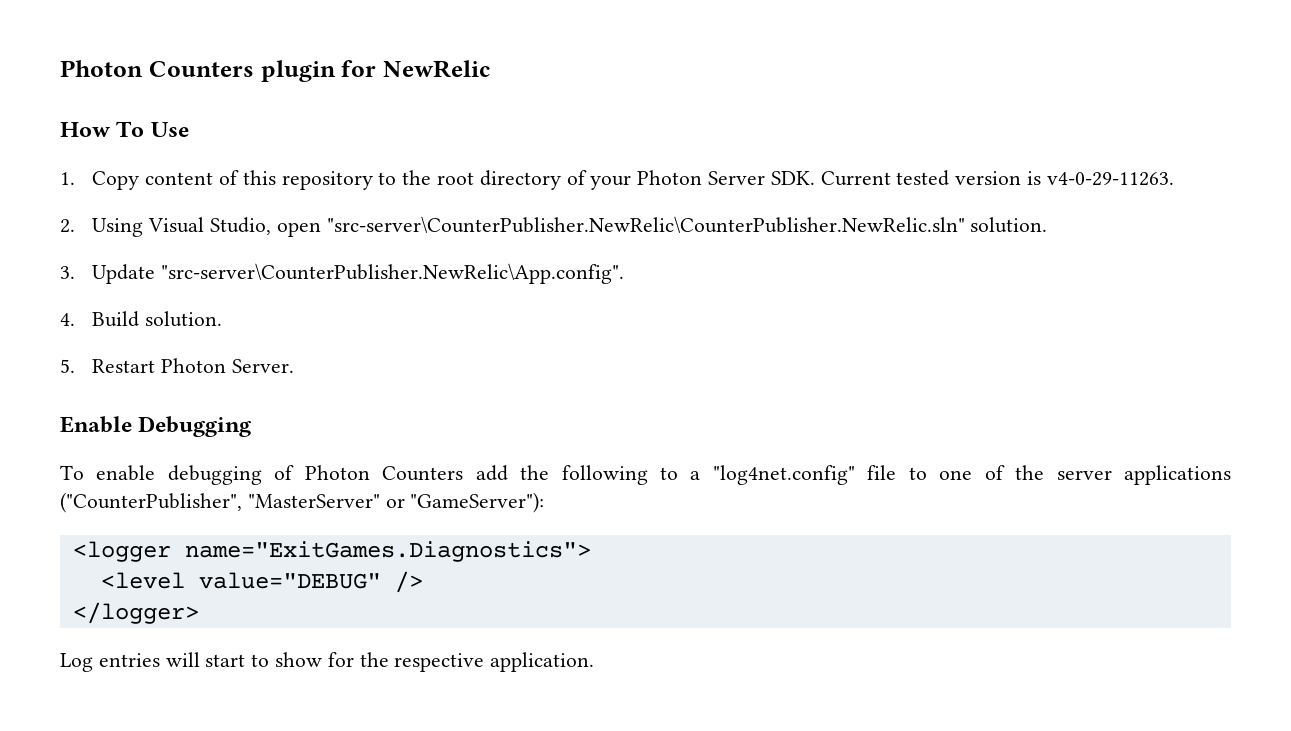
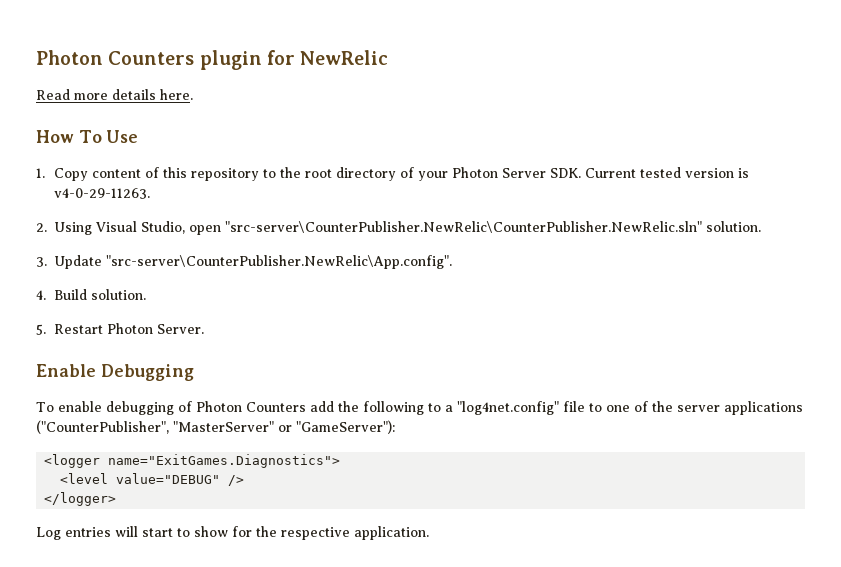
+ Read more details here.

